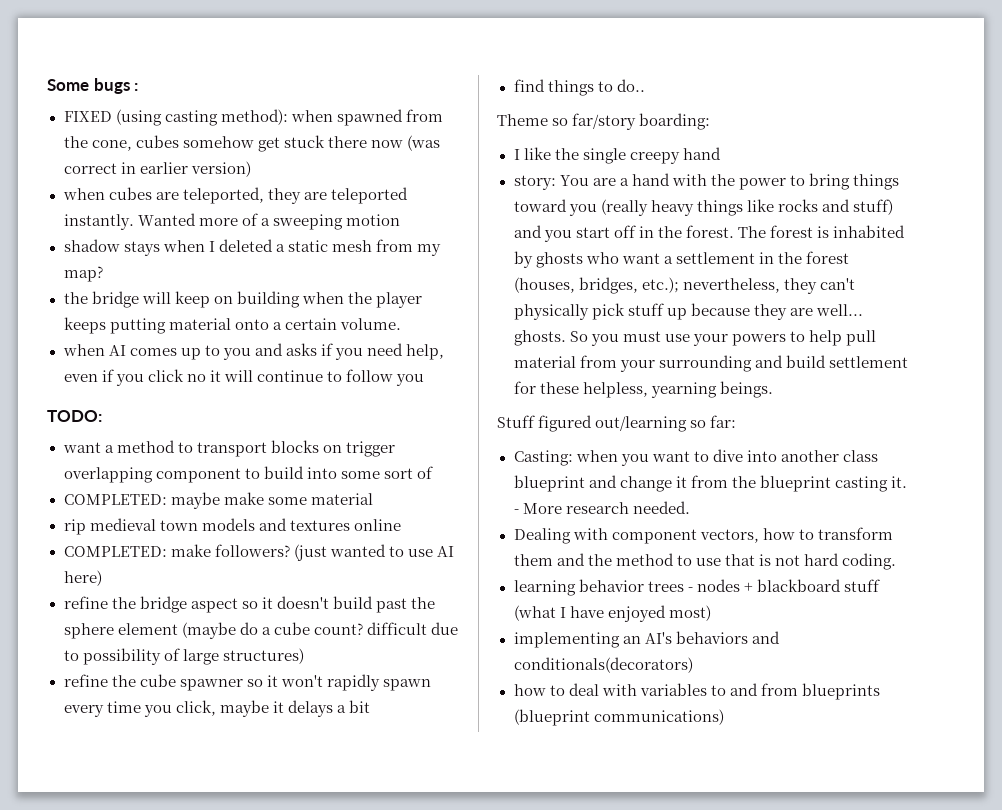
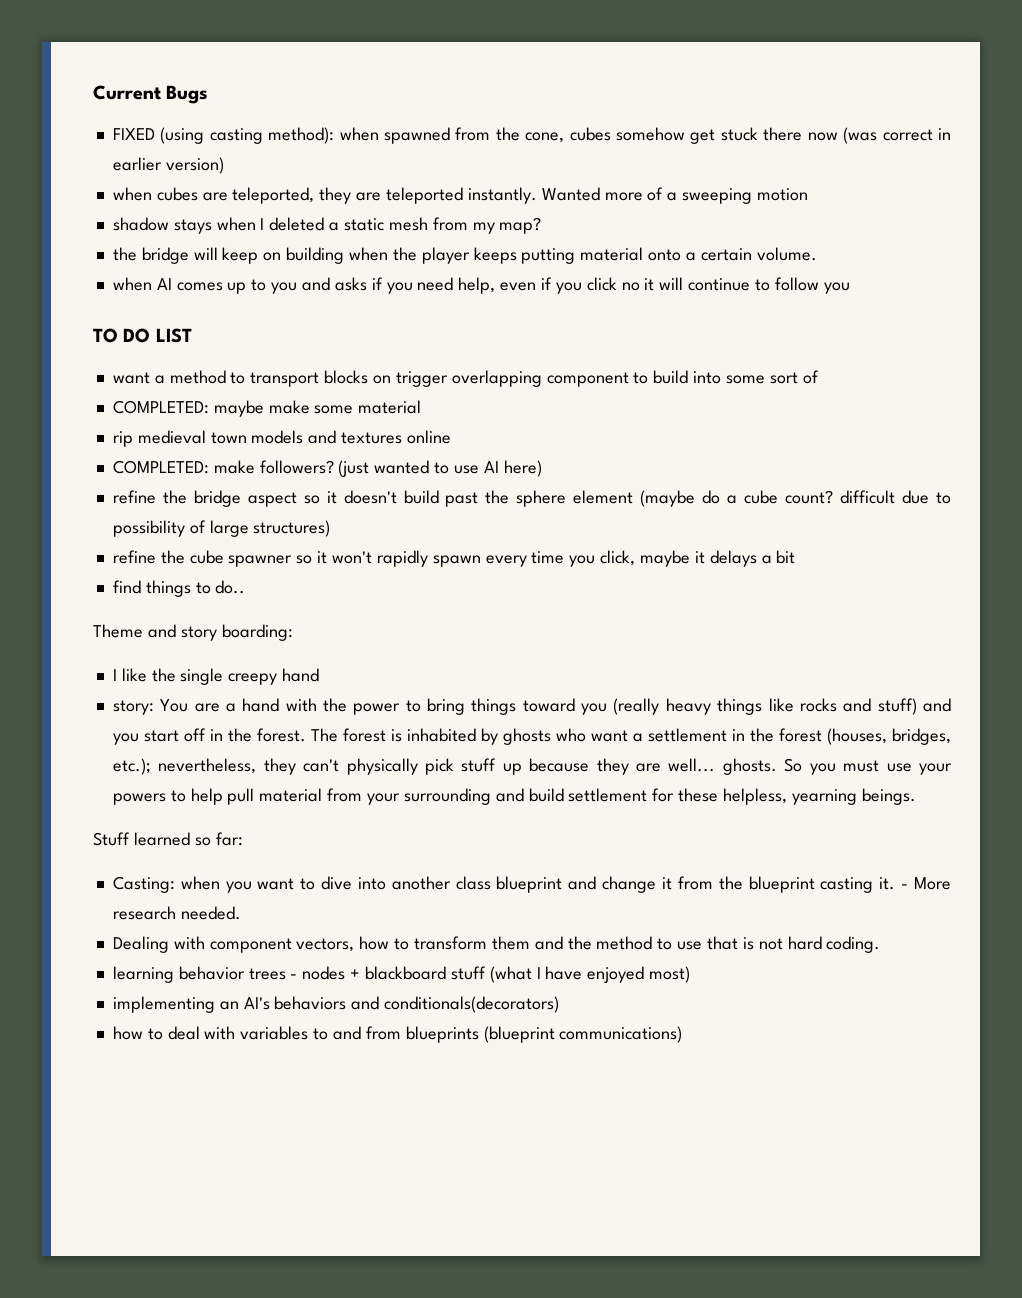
- Some bugs :
+ Current Bugs
- TODO:
+ TO DO LIST
- Theme so far/story boarding:
+ Theme and story boarding:
- Stuff figured out/learning so far:
+ Stuff learned so far:

